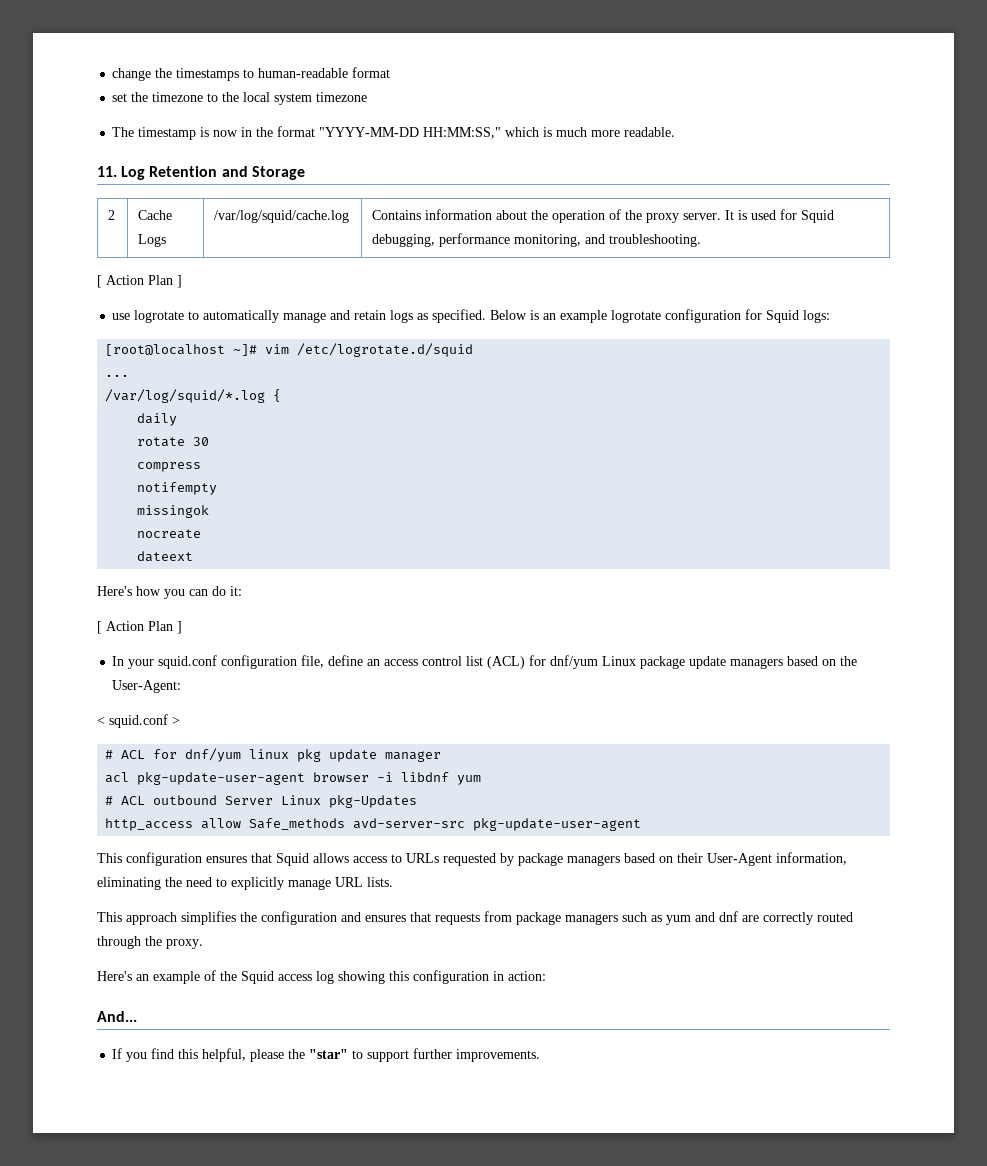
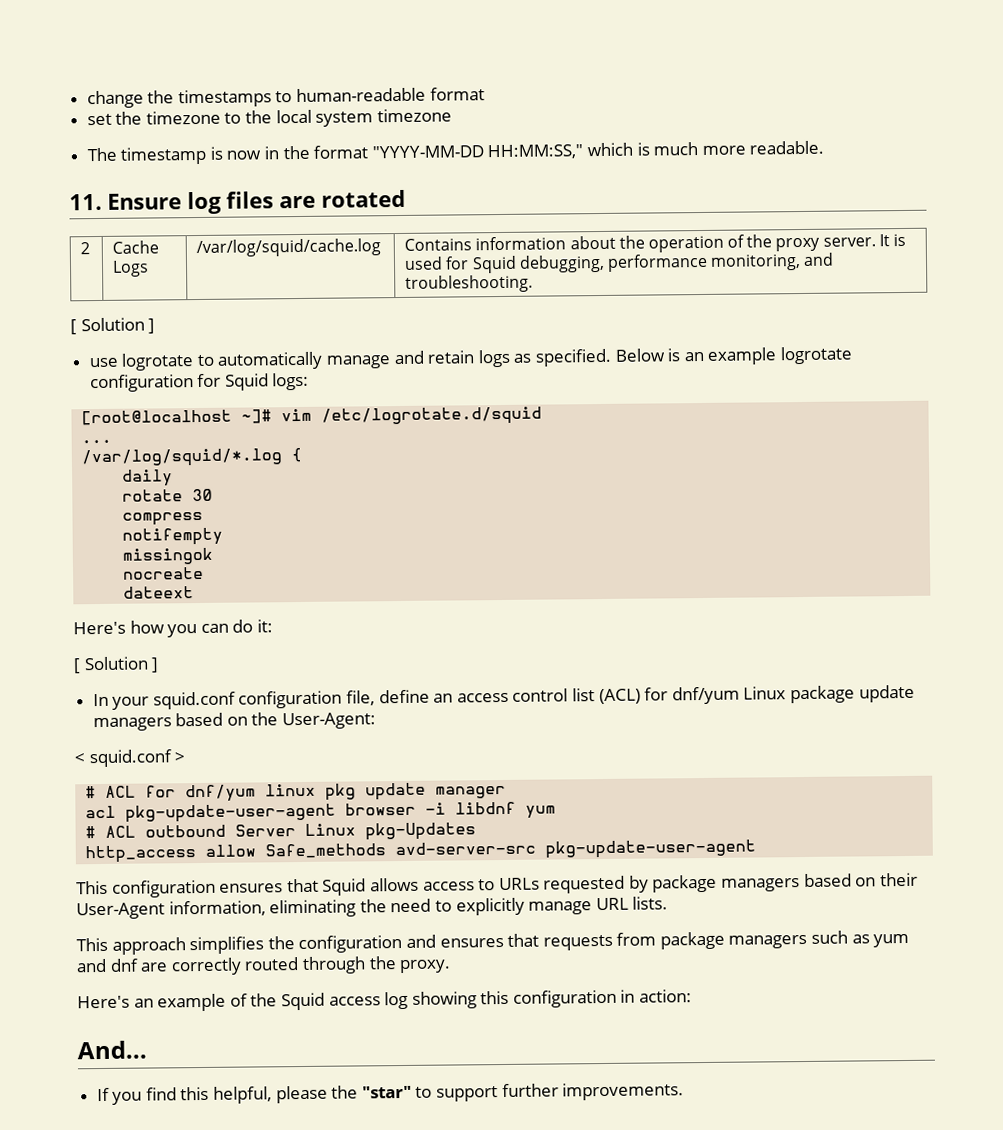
- 11. Log Retention and Storage
+ 11. Ensure log files are rotated
  2 | Cache Logs | /var/log/squid/cache.log | Contains information about the operation of the proxy server. It is used for Squid debugging, performance monitoring, and troubleshooting.
- [ Action Plan ]
+ [ Solution ]
  Here's how you can do it:
- [ Action Plan ]
+ [ Solution ]

